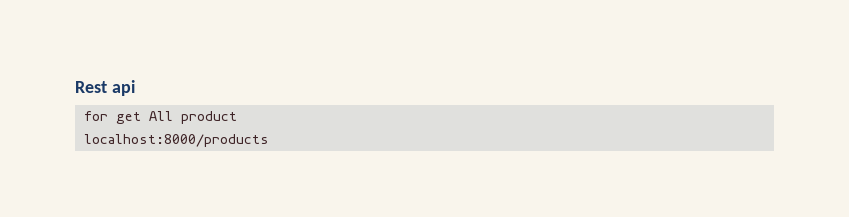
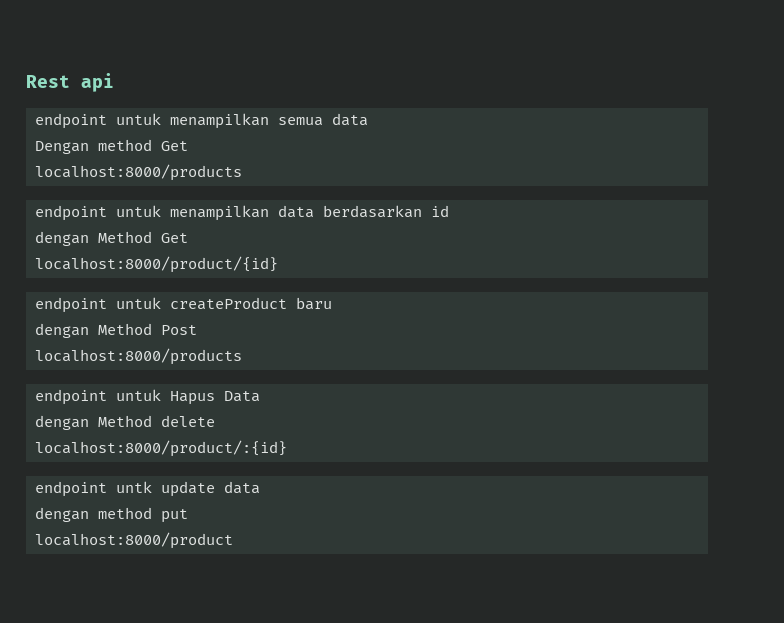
- for get All product
+ endpoint untuk menampilkan semua data
+ Dengan method Get
  localhost:8000/products
+ endpoint untuk menampilkan data berdasarkan id
+ dengan Method Get
+ localhost:8000/product/{id}
+ endpoint untuk createProduct baru
+ dengan Method Post
+ localhost:8000/products
+ endpoint untuk Hapus Data
+ dengan Method delete
+ localhost:8000/product/:{id}
+ endpoint untk update data
+ dengan method put
+ localhost:8000/product

